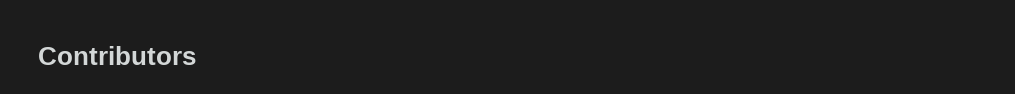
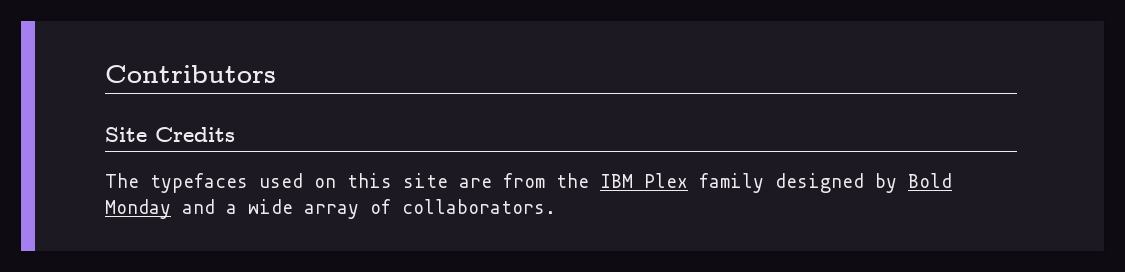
+ Site Credits
+ The typefaces used on this site are from the IBM Plex family designed by Bold Monday and a wide array of collaborators.

